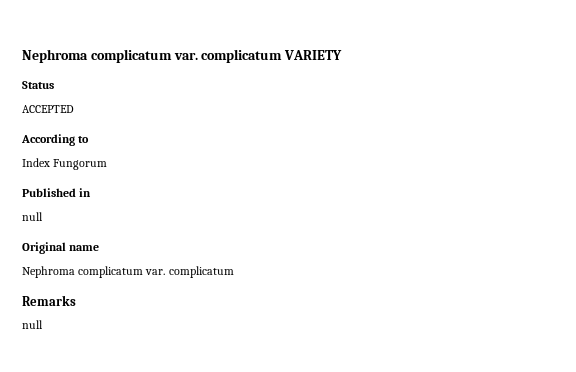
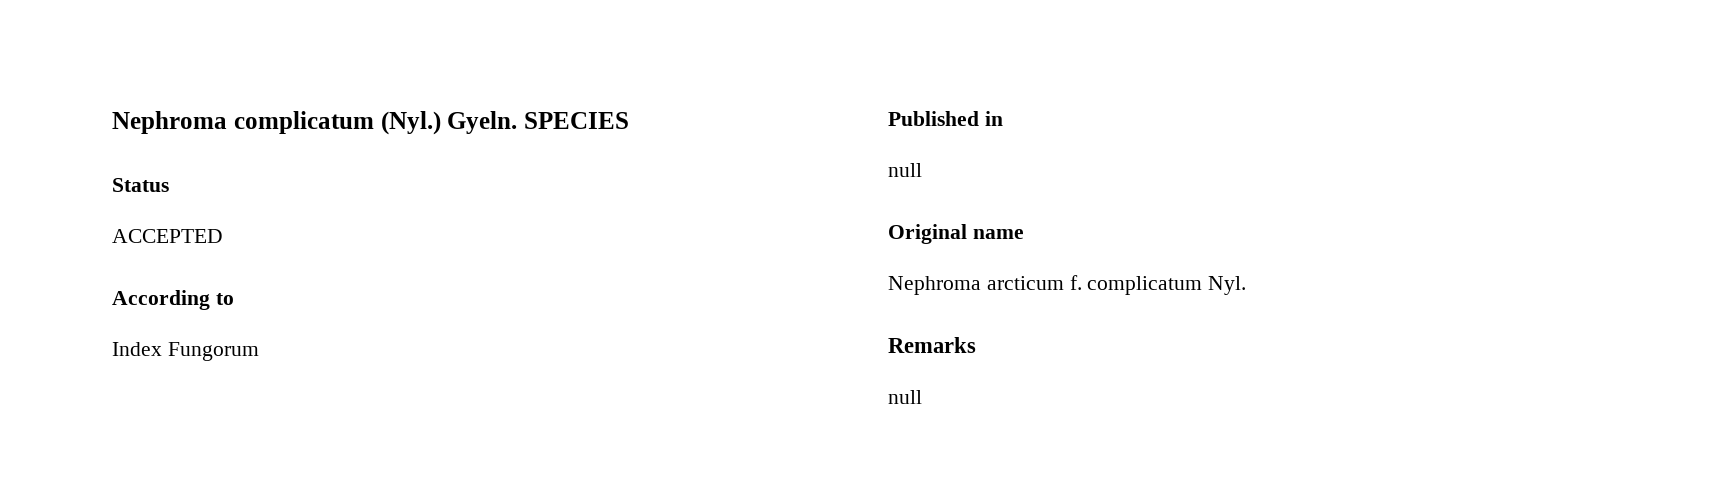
- Nephroma complicatum var. complicatum VARIETY
+ Nephroma complicatum (Nyl.) Gyeln. SPECIES
  Original name
- Nephroma complicatum var. complicatum
+ Nephroma arcticum f. complicatum Nyl.

